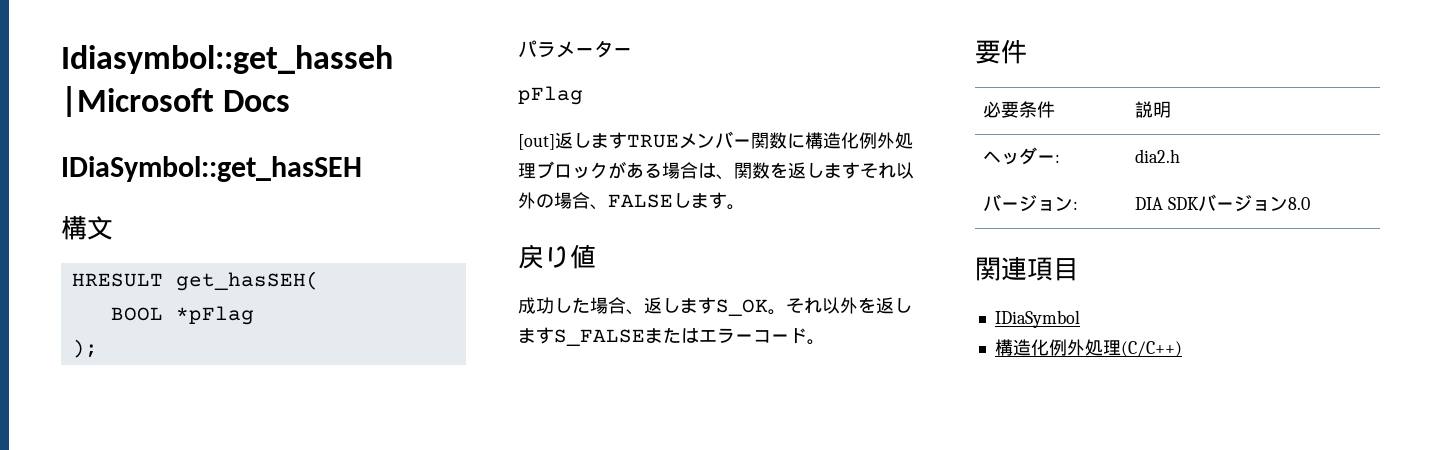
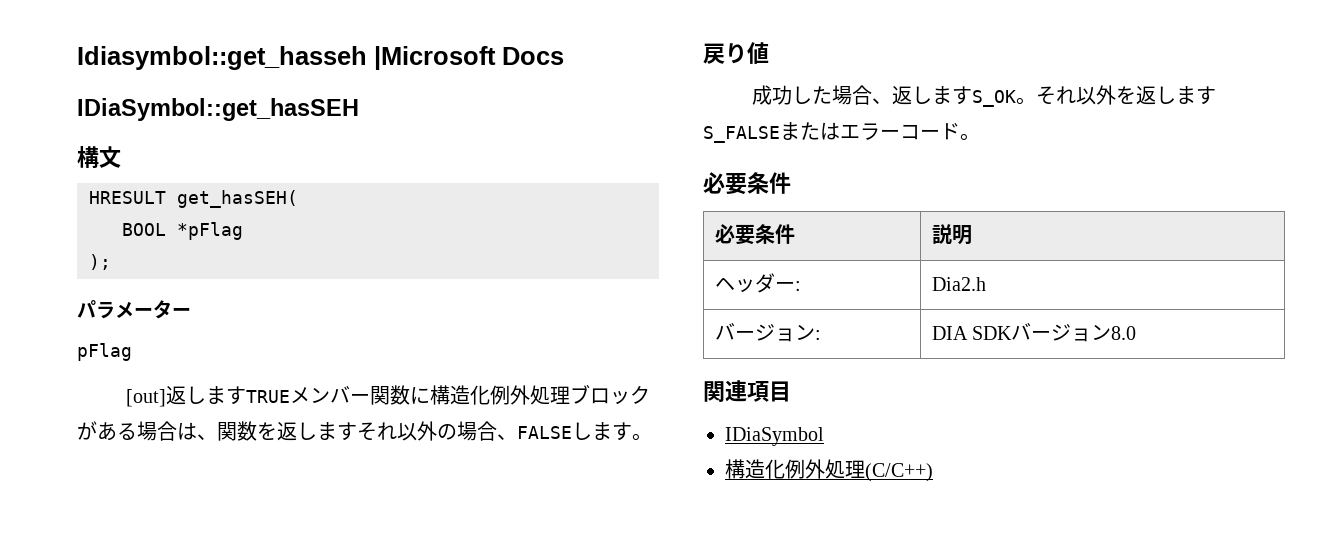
  それ以外を返しますS_FALSEまたはエラーコード。
- 要件
+ 必要条件
- ヘッダー: | dia2.h
+ ヘッダー: | Dia2.h

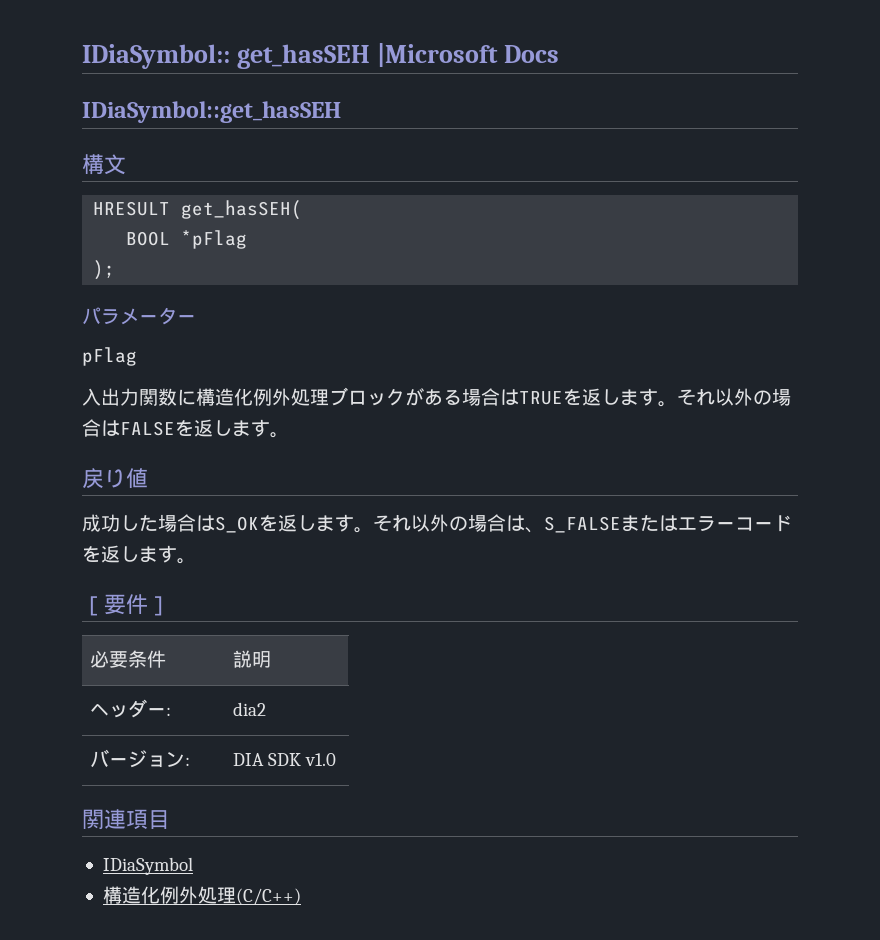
- Idiasymbol::get_hasseh |Microsoft Docs
+ IDiaSymbol:: get_hasSEH |Microsoft Docs
- [out]返しますTRUEメンバー関数に構造化例外処理ブロックがある場合は、関数を返しますそれ以外の場合、FALSEします。
+ 入出力関数に構造化例外処理ブロックがある場合はTRUEを返します。それ以外の場合はFALSEを返します。
- 成功した場合、返しますS_OK。それ以外を返しますS_FALSEまたはエラーコード。
- 必要条件
+ 成功した場合はS_OKを返します。それ以外の場合は、S_FALSEまたはエラーコードを返します。
+ ［要件］
- ヘッダー: | Dia2.h
+ ヘッダー: | dia2
- バージョン: | DIA SDKバージョン8.0
+ バージョン: | DIA SDK v1.0

